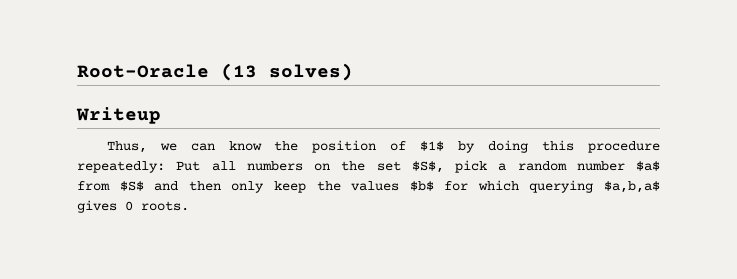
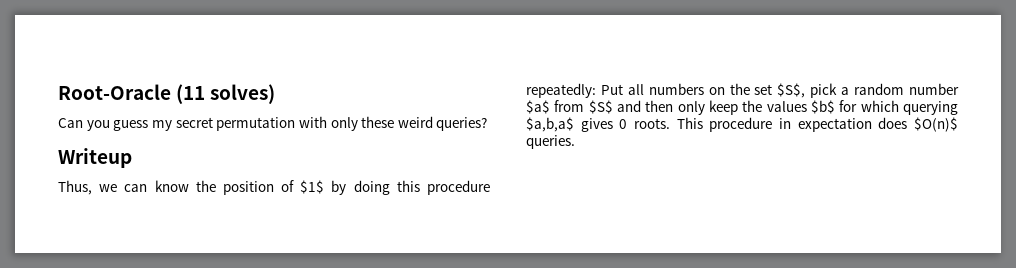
- Root-Oracle (13 solves)
+ Root-Oracle (11 solves)
+ Can you guess my secret permutation with only these weird queries?
+ This procedure in expectation does $O(n)$ queries.

